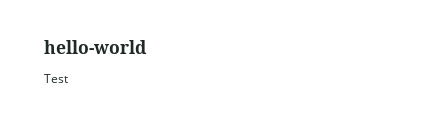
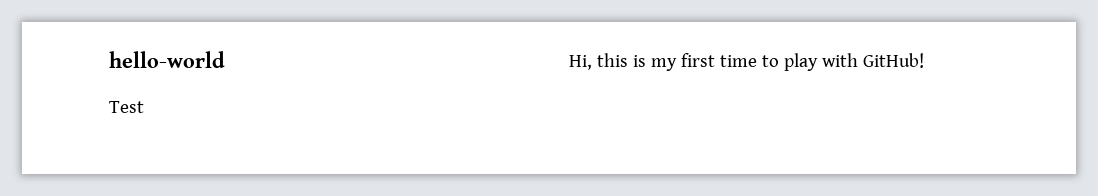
+ Hi, this is my first time to play with GitHub!

